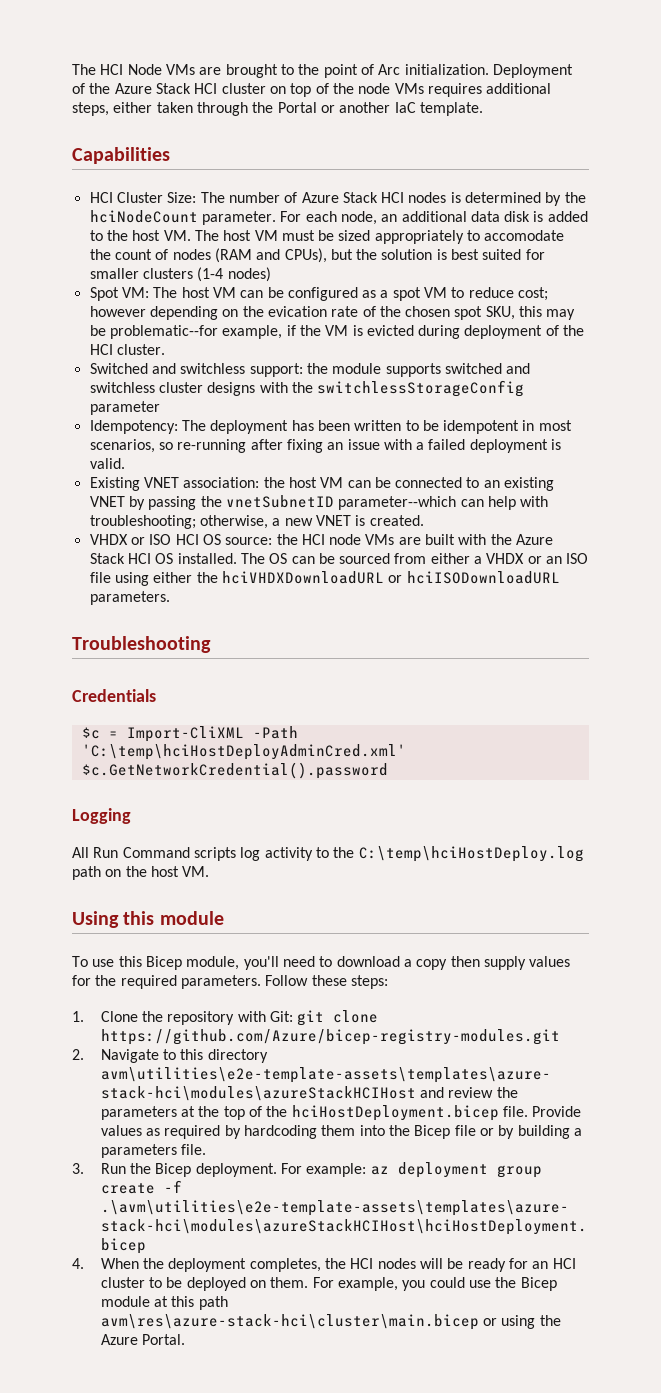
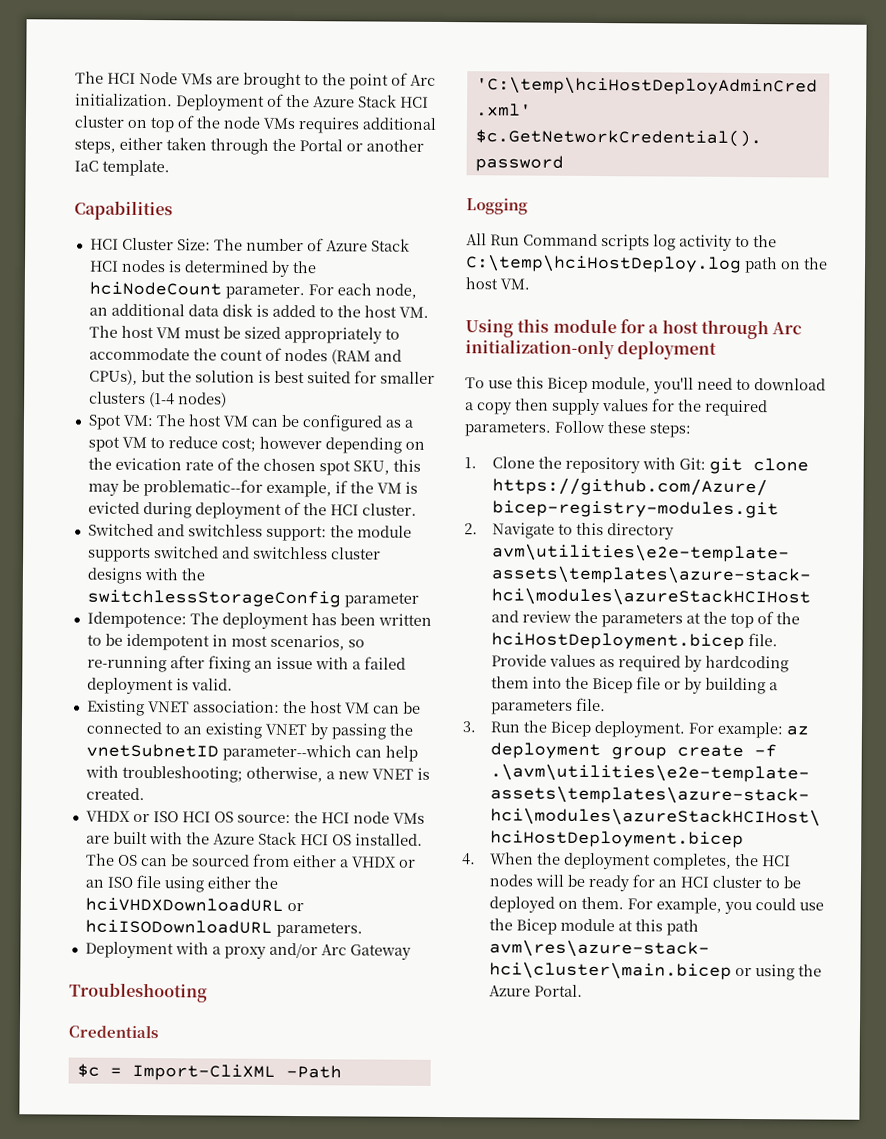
- For each node, an additional data disk is added to the host VM. The host VM must be sized appropriately to accomodate the count of nodes (RAM and CPUs), but the solution is best suited for smaller clusters (1-4 nodes)
+ For each node, an additional data disk is added to the host VM. The host VM must be sized appropriately to accommodate the count of nodes (RAM and CPUs), but the solution is best suited for smaller clusters (1-4 nodes)
- Idempotency: The deployment has been written to be idempotent in most scenarios, so re-running after fixing an issue with a failed deployment is valid.
+ Idempotence: The deployment has been written to be idempotent in most scenarios, so re-running after fixing an issue with a failed deployment is valid.
+ Deployment with a proxy and/or Arc Gateway
- Using this module
+ Using this module for a host through Arc initialization-only deployment

